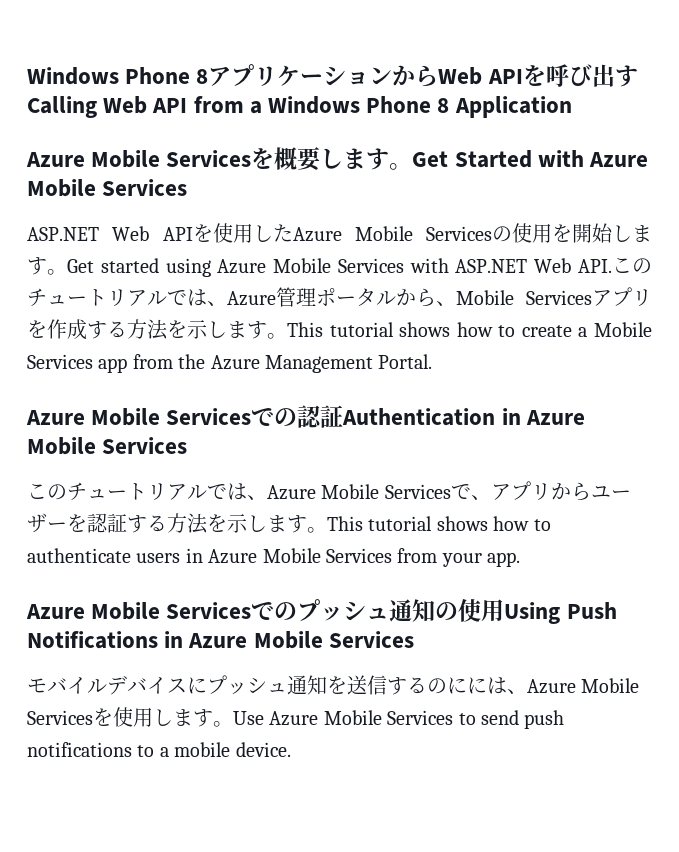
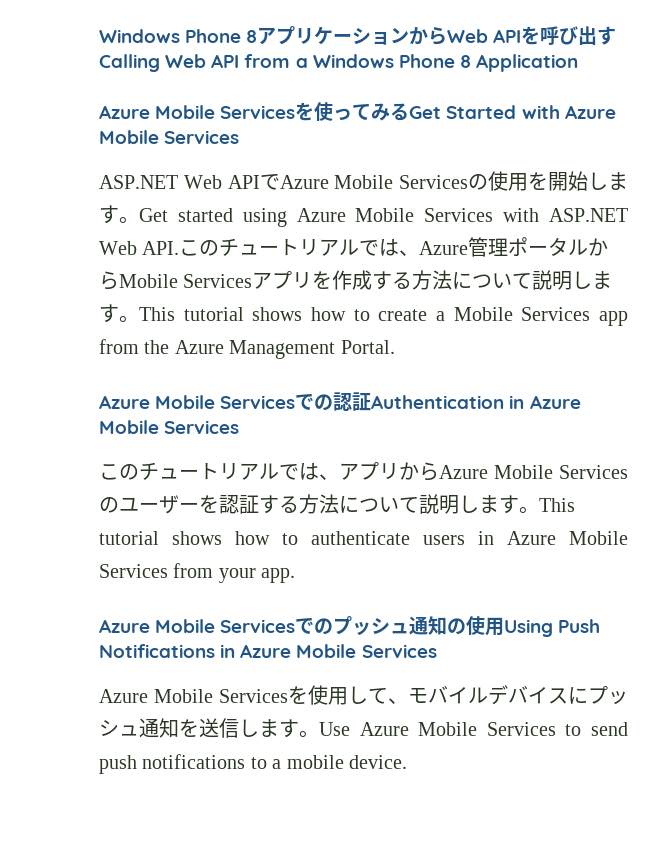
- Azure Mobile Servicesを概要します。Get Started with Azure Mobile Services
+ Azure Mobile Servicesを使ってみるGet Started with Azure Mobile Services
- ASP.NET Web APIを使用したAzure Mobile Servicesの使用を開始します。
+ ASP.NET Web APIでAzure Mobile Servicesの使用を開始します。
- Get started using Azure Mobile Services with ASP.NET Web API.このチュートリアルでは、Azure管理ポータルから、Mobile Servicesアプリを作成する方法を示します。
+ Get started using Azure Mobile Services with ASP.NET Web API.このチュートリアルでは、Azure管理ポータルからMobile Servicesアプリを作成する方法について説明します。
- このチュートリアルでは、Azure Mobile Servicesで、アプリからユーザーを認証する方法を示します。
+ このチュートリアルでは、アプリからAzure Mobile Servicesのユーザーを認証する方法について説明します。
- モバイルデバイスにプッシュ通知を送信するのにには、Azure Mobile Servicesを使用します。
+ Azure Mobile Servicesを使用して、モバイルデバイスにプッシュ通知を送信します。

